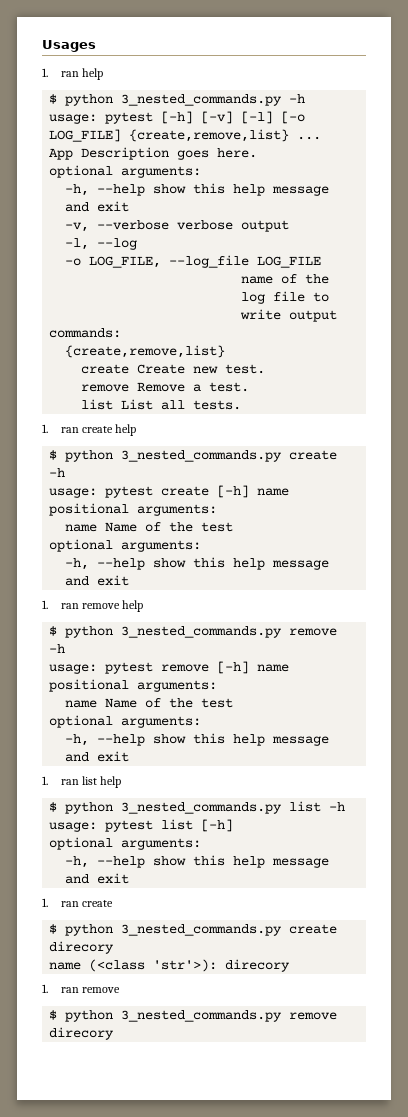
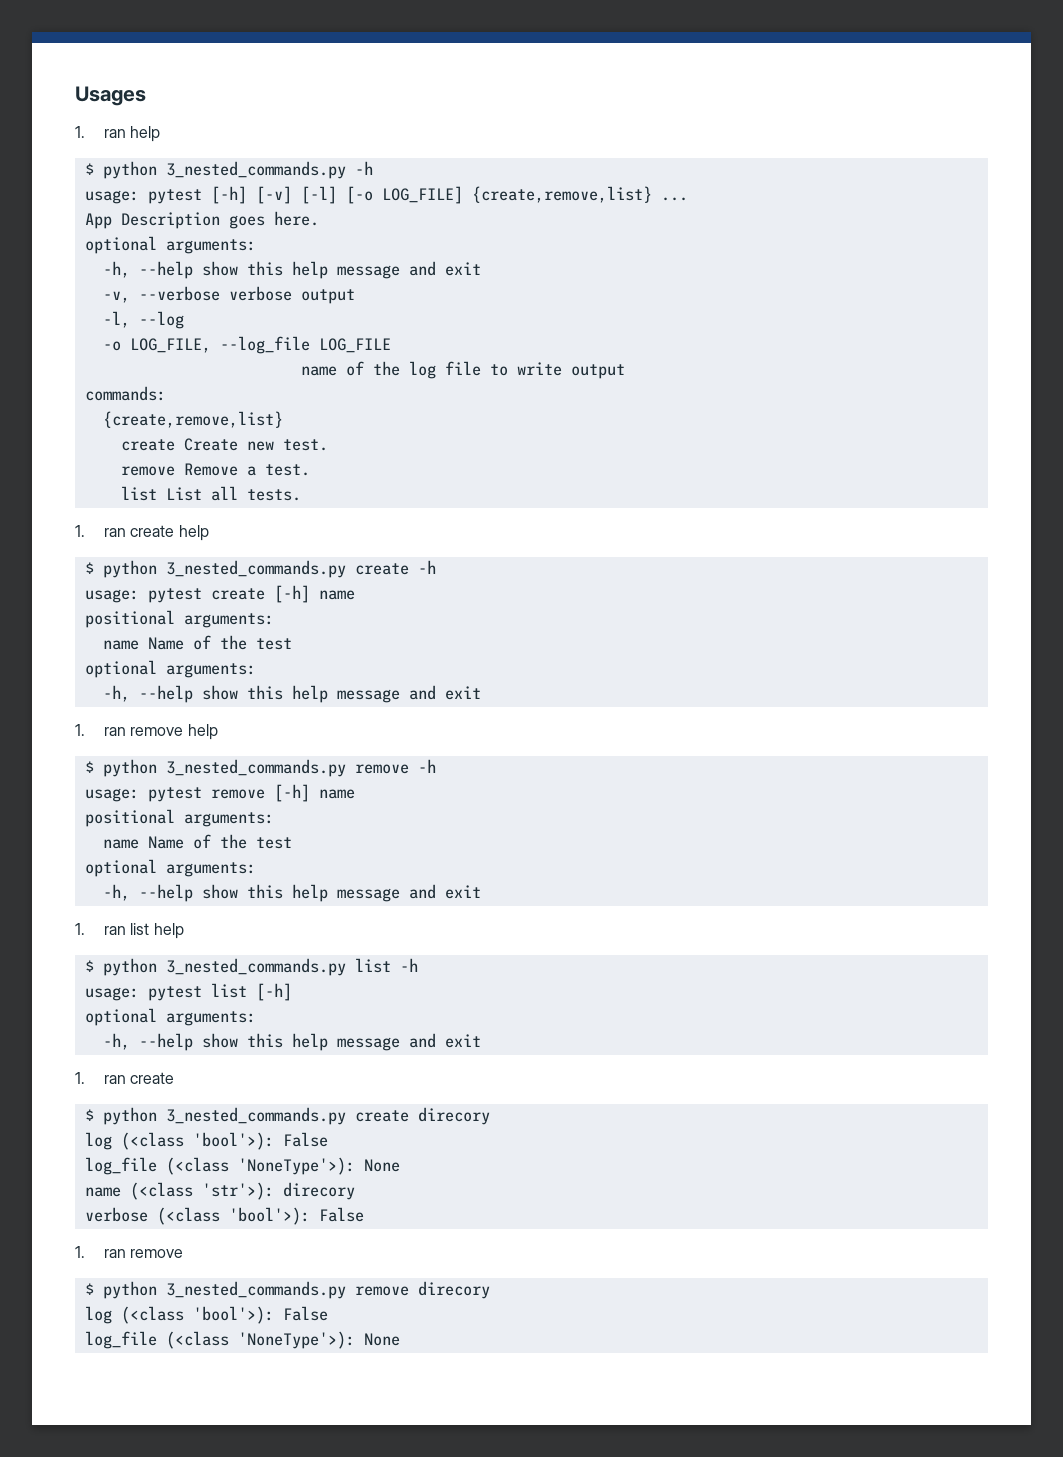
  $ python 3_nested_commands.py create direcory
+ log (<class 'bool'>): False
+ log_file (<class 'NoneType'>): None
+ verbose (<class 'bool'>): False
  $ python 3_nested_commands.py remove direcory
+ log (<class 'bool'>): False
+ log_file (<class 'NoneType'>): None

